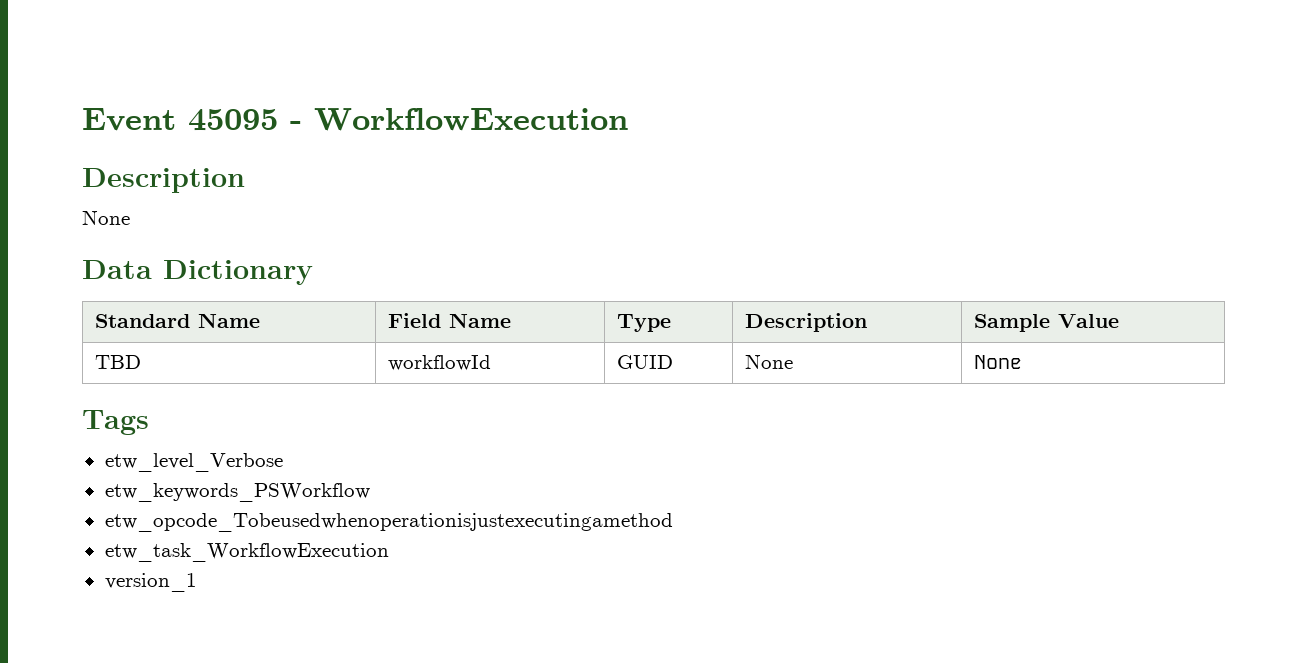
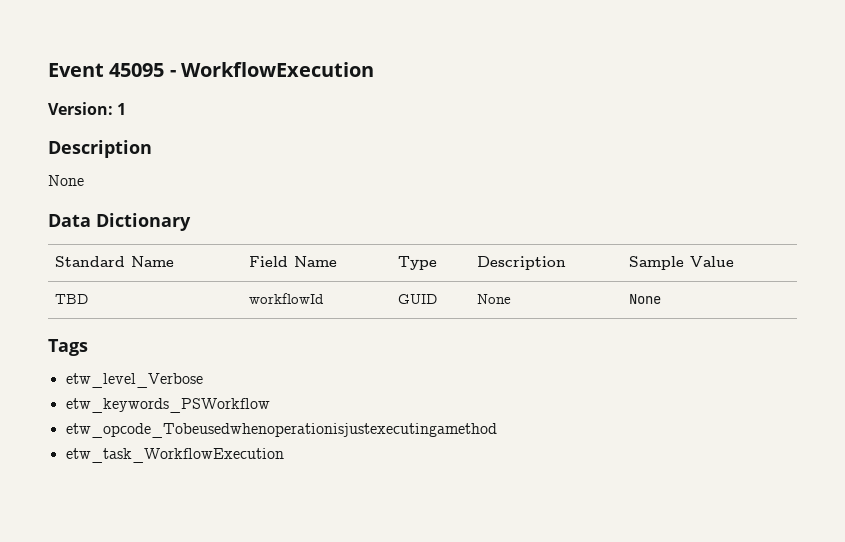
+ Version: 1
- version_1

